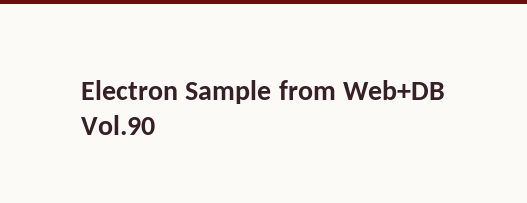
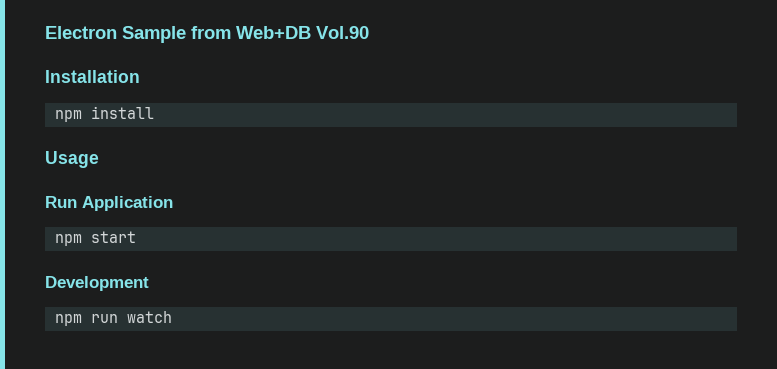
+ Installation
+ npm install
+ Usage
+ Run Application
+ npm start
+ Development
+ npm run watch

